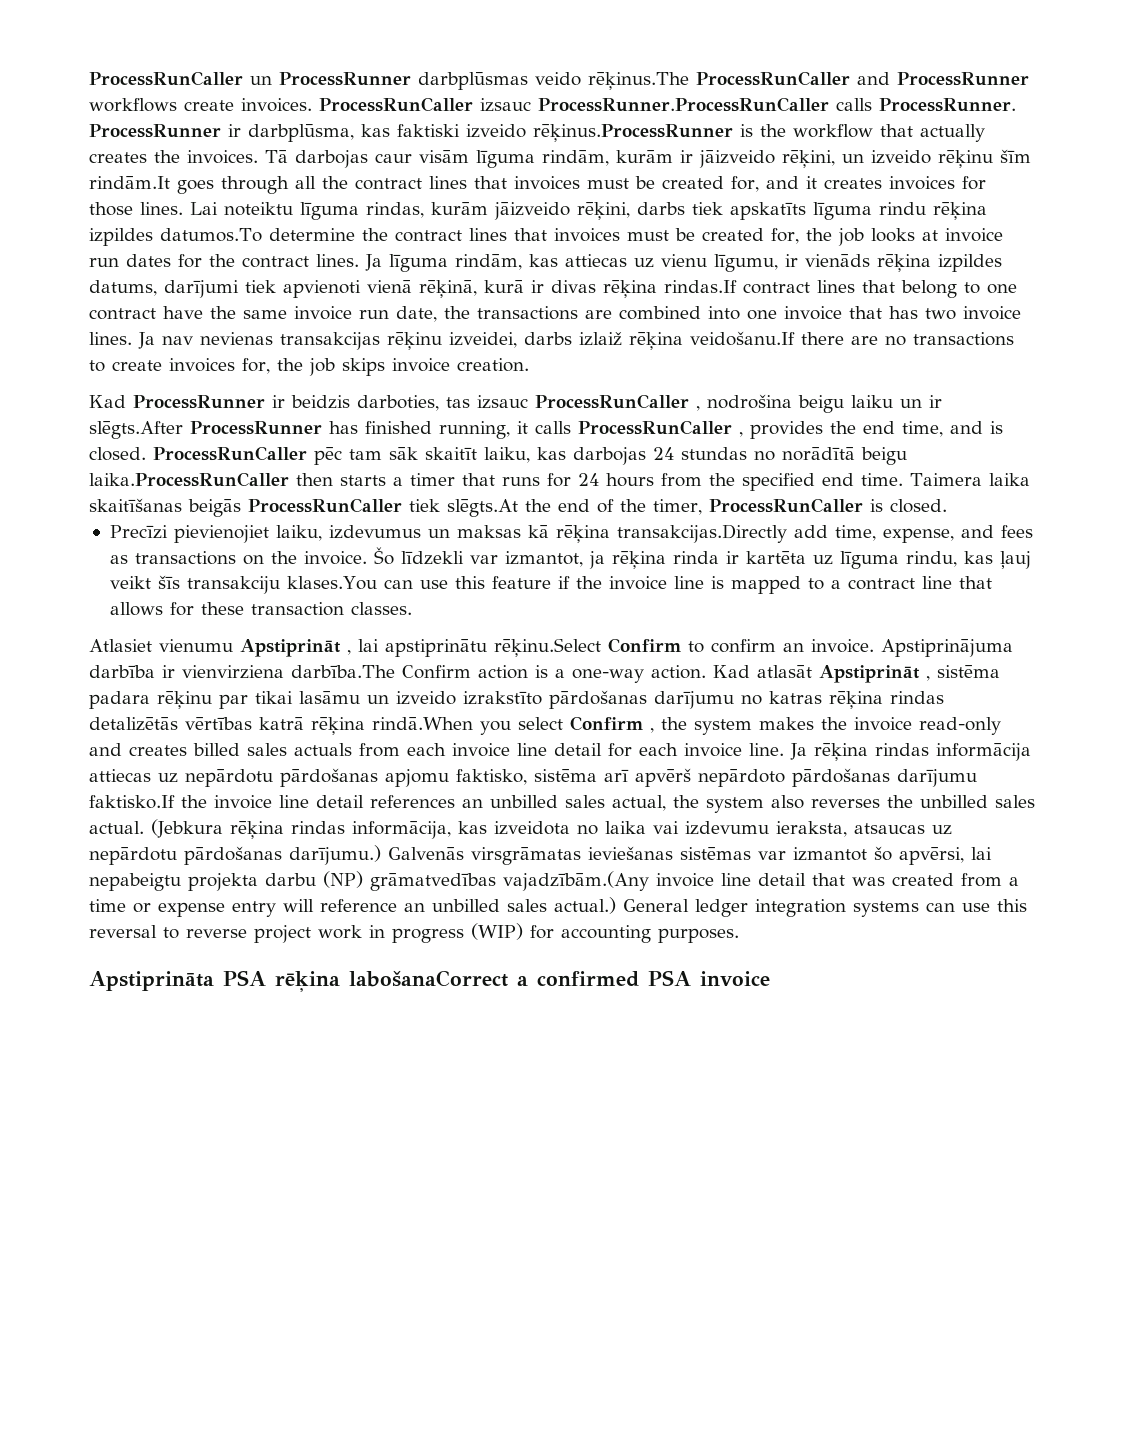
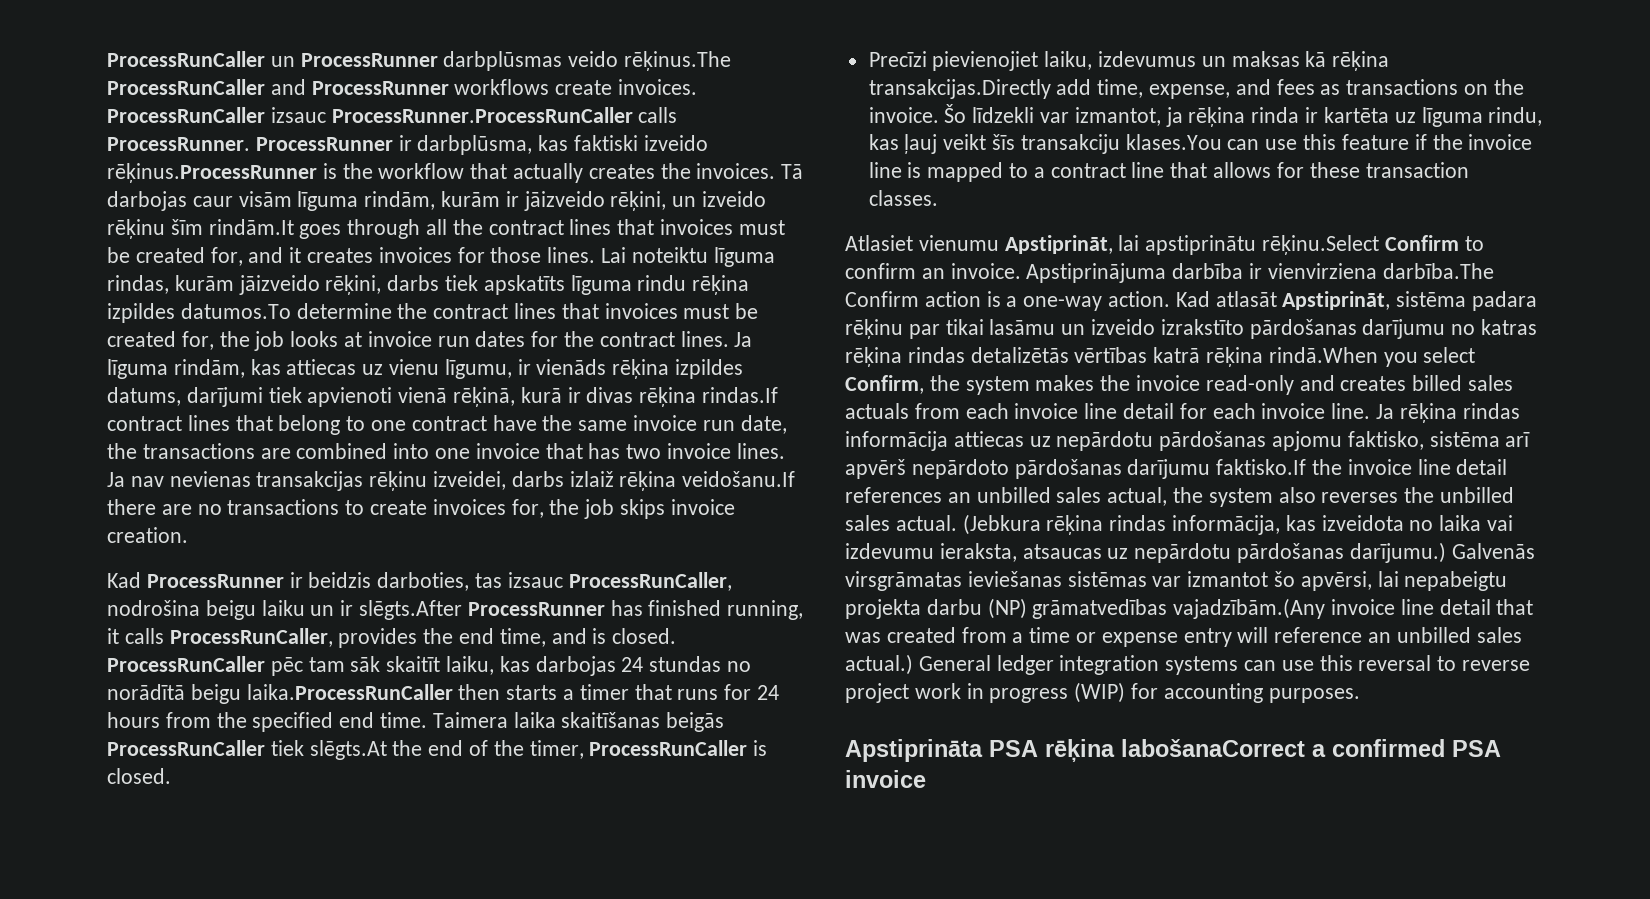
- Kad ProcessRunner ir beidzis darboties, tas izsauc ProcessRunCaller , nodrošina beigu laiku un ir slēgts.After ProcessRunner has finished running, it calls ProcessRunCaller , provides the end time, and is closed.
+ Kad ProcessRunner ir beidzis darboties, tas izsauc ProcessRunCaller, nodrošina beigu laiku un ir slēgts.After ProcessRunner has finished running, it calls ProcessRunCaller, provides the end time, and is closed.
- Atlasiet vienumu Apstiprināt , lai apstiprinātu rēķinu.Select Confirm to confirm an invoice.
+ Atlasiet vienumu Apstiprināt, lai apstiprinātu rēķinu.Select Confirm to confirm an invoice.
- Kad atlasāt Apstiprināt , sistēma padara rēķinu par tikai lasāmu un izveido izrakstīto pārdošanas darījumu no katras rēķina rindas detalizētās vērtības katrā rēķina rindā.When you select Confirm , the system makes the invoice read-only and creates billed sales actuals from each invoice line detail for each invoice line.
+ Kad atlasāt Apstiprināt, sistēma padara rēķinu par tikai lasāmu un izveido izrakstīto pārdošanas darījumu no katras rēķina rindas detalizētās vērtības katrā rēķina rindā.When you select Confirm, the system makes the invoice read-only and creates billed sales actuals from each invoice line detail for each invoice line.

